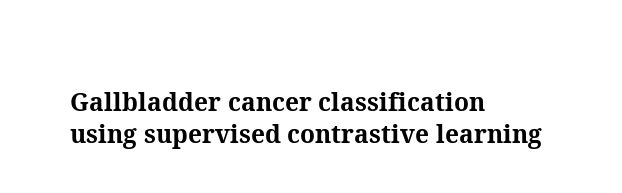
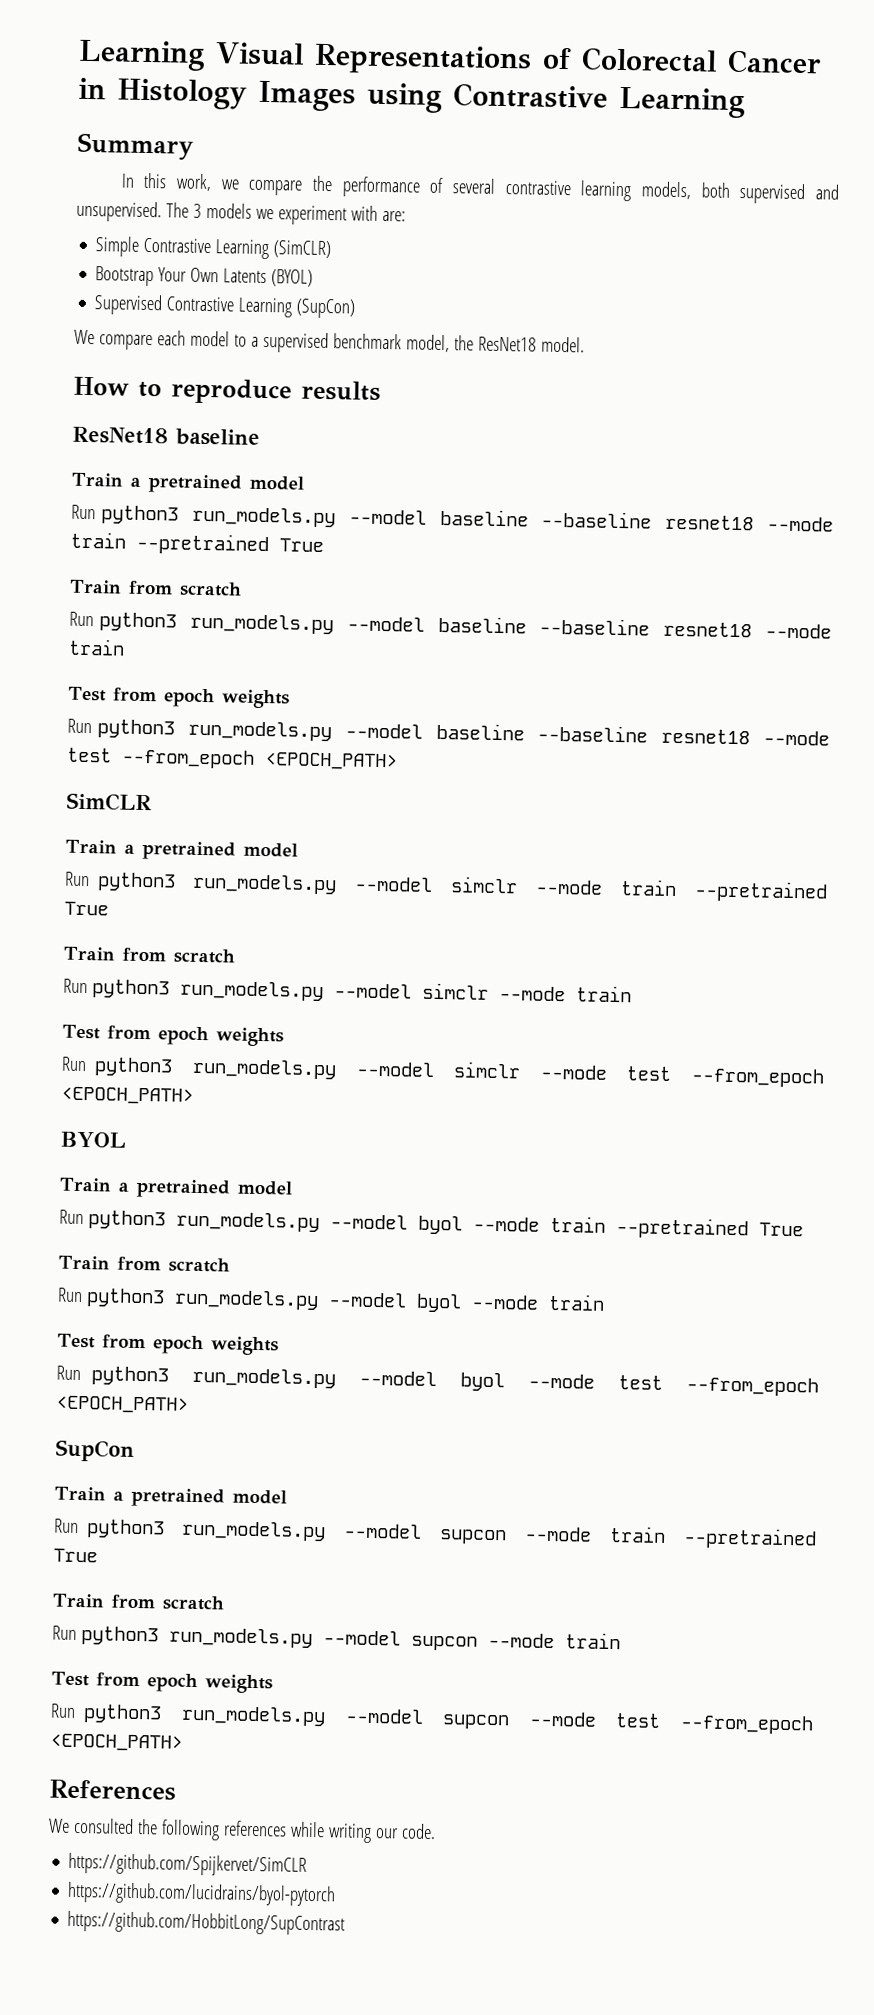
- Gallbladder cancer classification using supervised contrastive learning
+ Learning Visual Representations of Colorectal Cancer in Histology Images using Contrastive Learning
+ Summary
+ In this work, we compare the performance of several contrastive learning models, both supervised and unsupervised. The 3 models we experiment with are:
+ Simple Contrastive Learning (SimCLR)
+ Bootstrap Your Own Latents (BYOL)
+ Supervised Contrastive Learning (SupCon)
+ We compare each model to a supervised benchmark model, the ResNet18 model.
+ How to reproduce results
+ ResNet18 baseline
+ Train a pretrained model
+ Run python3 run_models.py --model baseline --baseline resnet18 --mode train --pretrained True
+ Train from scratch
+ Run python3 run_models.py --model baseline --baseline resnet18 --mode train
+ Test from epoch weights
+ Run python3 run_models.py --model baseline --baseline resnet18 --mode test --from_epoch <EPOCH_PATH>
+ SimCLR
+ Train a pretrained model
+ Run python3 run_models.py --model simclr --mode train --pretrained True
+ Train from scratch
+ Run python3 run_models.py --model simclr --mode train
+ Test from epoch weights
+ Run python3 run_models.py --model simclr --mode test --from_epoch <EPOCH_PATH>
+ BYOL
+ Train a pretrained model
+ Run python3 run_models.py --model byol --mode train --pretrained True
+ Train from scratch
+ Run python3 run_models.py --model byol --mode train
+ Test from epoch weights
+ Run python3 run_models.py --model byol --mode test --from_epoch <EPOCH_PATH>
+ SupCon
+ Train a pretrained model
+ Run python3 run_models.py --model supcon --mode train --pretrained True
+ Train from scratch
+ Run python3 run_models.py --model supcon --mode train
+ Test from epoch weights
+ Run python3 run_models.py --model supcon --mode test --from_epoch <EPOCH_PATH>
+ References
+ We consulted the following references while writing our code.
+ https://github.com/Spijkervet/SimCLR
+ https://github.com/lucidrains/byol-pytorch
+ https://github.com/HobbitLong/SupContrast

